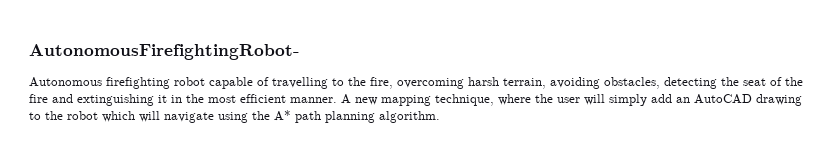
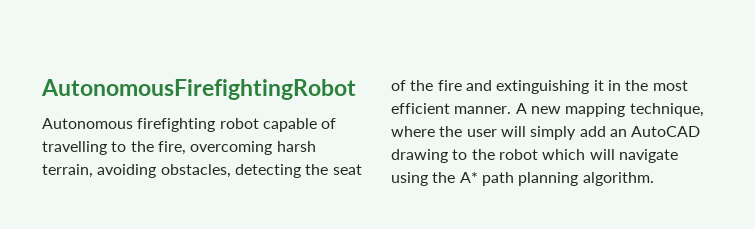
- AutonomousFirefightingRobot-
+ AutonomousFirefightingRobot

